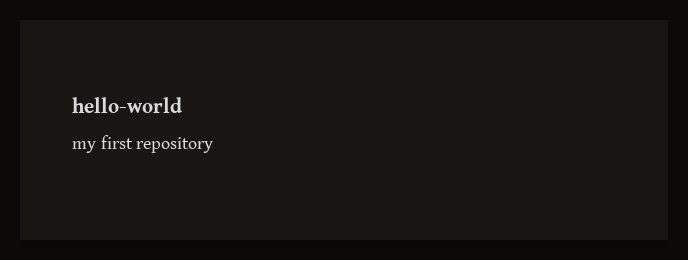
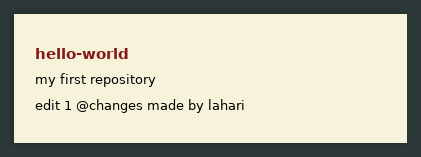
+ edit 1 @changes made by lahari

